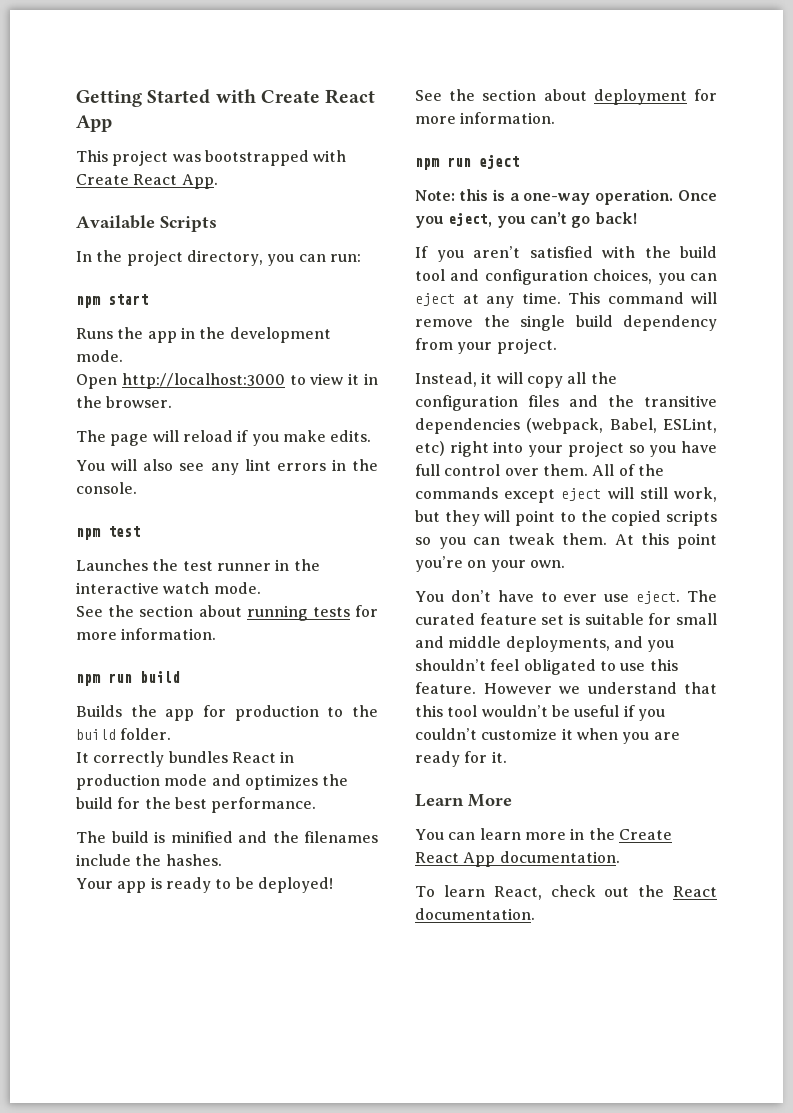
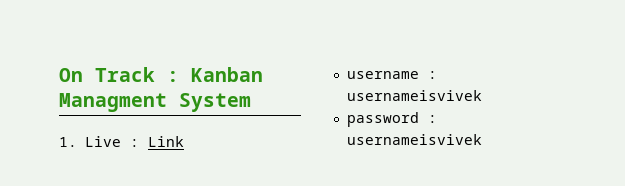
- Getting Started with Create React App
- This project was bootstrapped with Create React App.
- Available Scripts
- In the project directory, you can run:
- npm start
- Runs the app in the development mode.
- Open http://localhost:3000 to view it in the browser.
- The page will reload if you make edits.
- You will also see any lint errors in the console.
- npm test
- Launches the test runner in the interactive watch mode.
- See the section about running tests for more information.
- npm run build
- Builds the app for production to the build folder.
- It correctly bundles React in production mode and optimizes the build for the best performance.
- The build is minified and the filenames include the hashes.
- Your app is ready to be deployed!
- See the section about deployment for more information.
- npm run eject
- Note: this is a one-way operation. Once you eject, you can’t go back!
- If you aren’t satisfied with the build tool and configuration choices, you can eject at any time. This command will remove the single build dependency from your project.
- Instead, it will copy all the configuration files and the transitive dependencies (webpack, Babel, ESLint, etc) right into your project so you have full control over them. All of the commands except eject will still work, but they will point to the copied scripts so you can tweak them. At this point you’re on your own.
- You don’t have to ever use eject. The curated feature set is suitable for small and middle deployments, and you shouldn’t feel obligated to use this feature. However we understand that this tool wouldn’t be useful if you couldn’t customize it when you are ready for it.
- Learn More
- You can learn more in the Create React App documentation.
- To learn React, check out the React documentation.
+ On Track : Kanban Managment System
+ 1. Live : Link
+ username : usernameisvivek
+ password : usernameisvivek

